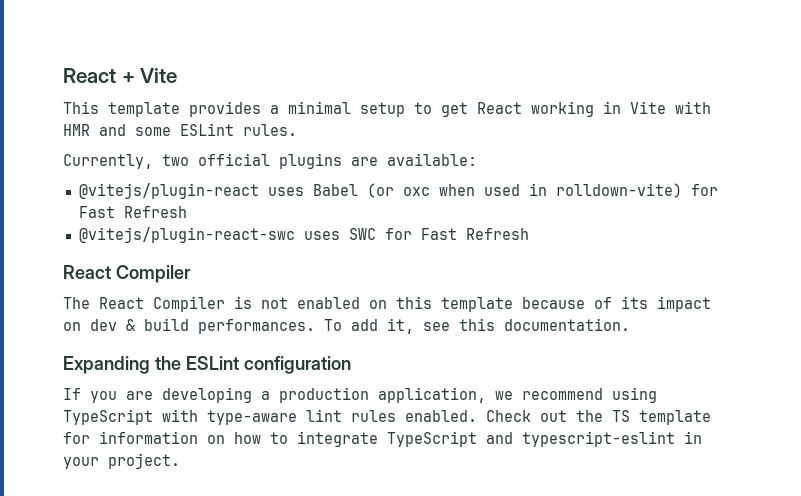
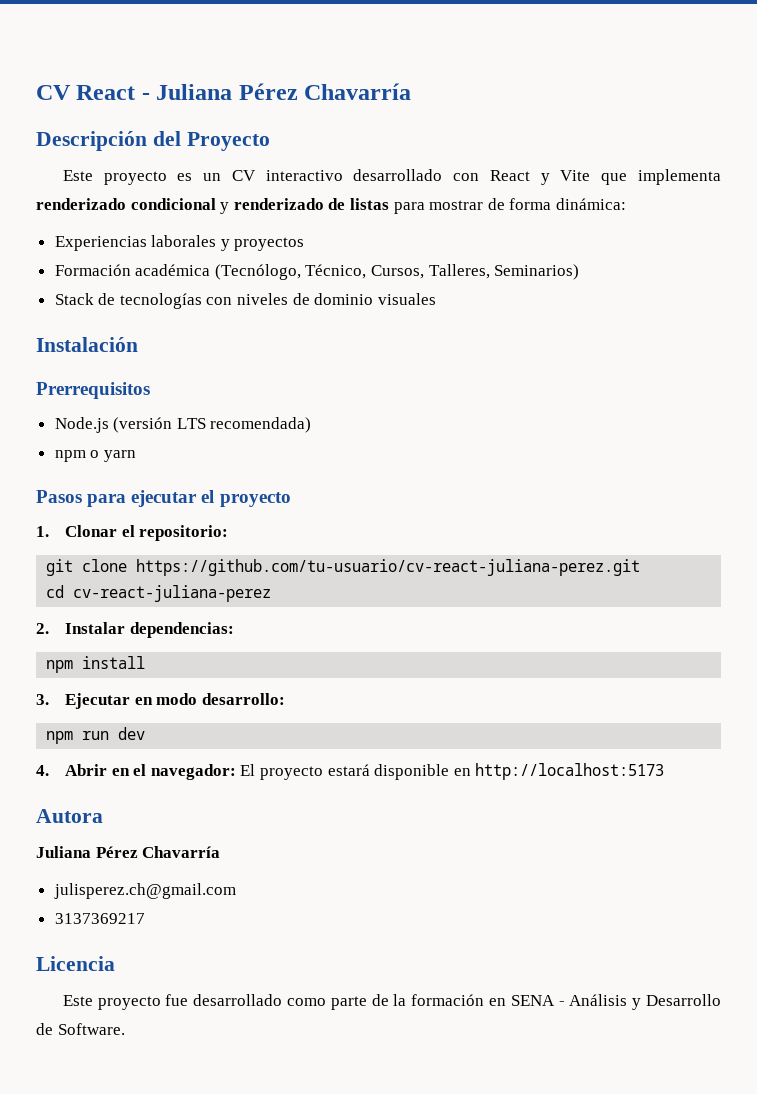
- React + Vite
- This template provides a minimal setup to get React working in Vite with HMR and some ESLint rules.
- Currently, two official plugins are available:
- @vitejs/plugin-react uses Babel (or oxc when used in rolldown-vite) for Fast Refresh
- @vitejs/plugin-react-swc uses SWC for Fast Refresh
- React Compiler
- The React Compiler is not enabled on this template because of its impact on dev & build performances. To add it, see this documentation.
- Expanding the ESLint configuration
- If you are developing a production application, we recommend using TypeScript with type-aware lint rules enabled. Check out the TS template for information on how to integrate TypeScript and typescript-eslint in your project.
+ CV React - Juliana Pérez Chavarría
+ Descripción del Proyecto
+ Este proyecto es un CV interactivo desarrollado con React y Vite que implementa renderizado condicional y renderizado de listas para mostrar de forma dinámica:
+ Experiencias laborales y proyectos
+ Formación académica (Tecnólogo, Técnico, Cursos, Talleres, Seminarios)
+ Stack de tecnologías con niveles de dominio visuales
+ Instalación
+ Prerrequisitos
+ Node.js (versión LTS recomendada)
+ npm o yarn
+ Pasos para ejecutar el proyecto
+ 1. Clonar el repositorio:
+ git clone https://github.com/tu-usuario/cv-react-juliana-perez.git
+ cd cv-react-juliana-perez
+ 2. Instalar dependencias:
+ npm install
+ 3. Ejecutar en modo desarrollo:
+ npm run dev
+ 4. Abrir en el navegador: El proyecto estará disponible en http://localhost:5173
+ Autora
+ Juliana Pérez Chavarría
+ julisperez.ch@gmail.com
+ 3137369217
+ Licencia
+ Este proyecto fue desarrollado como parte de la formación en SENA - Análisis y Desarrollo de Software.

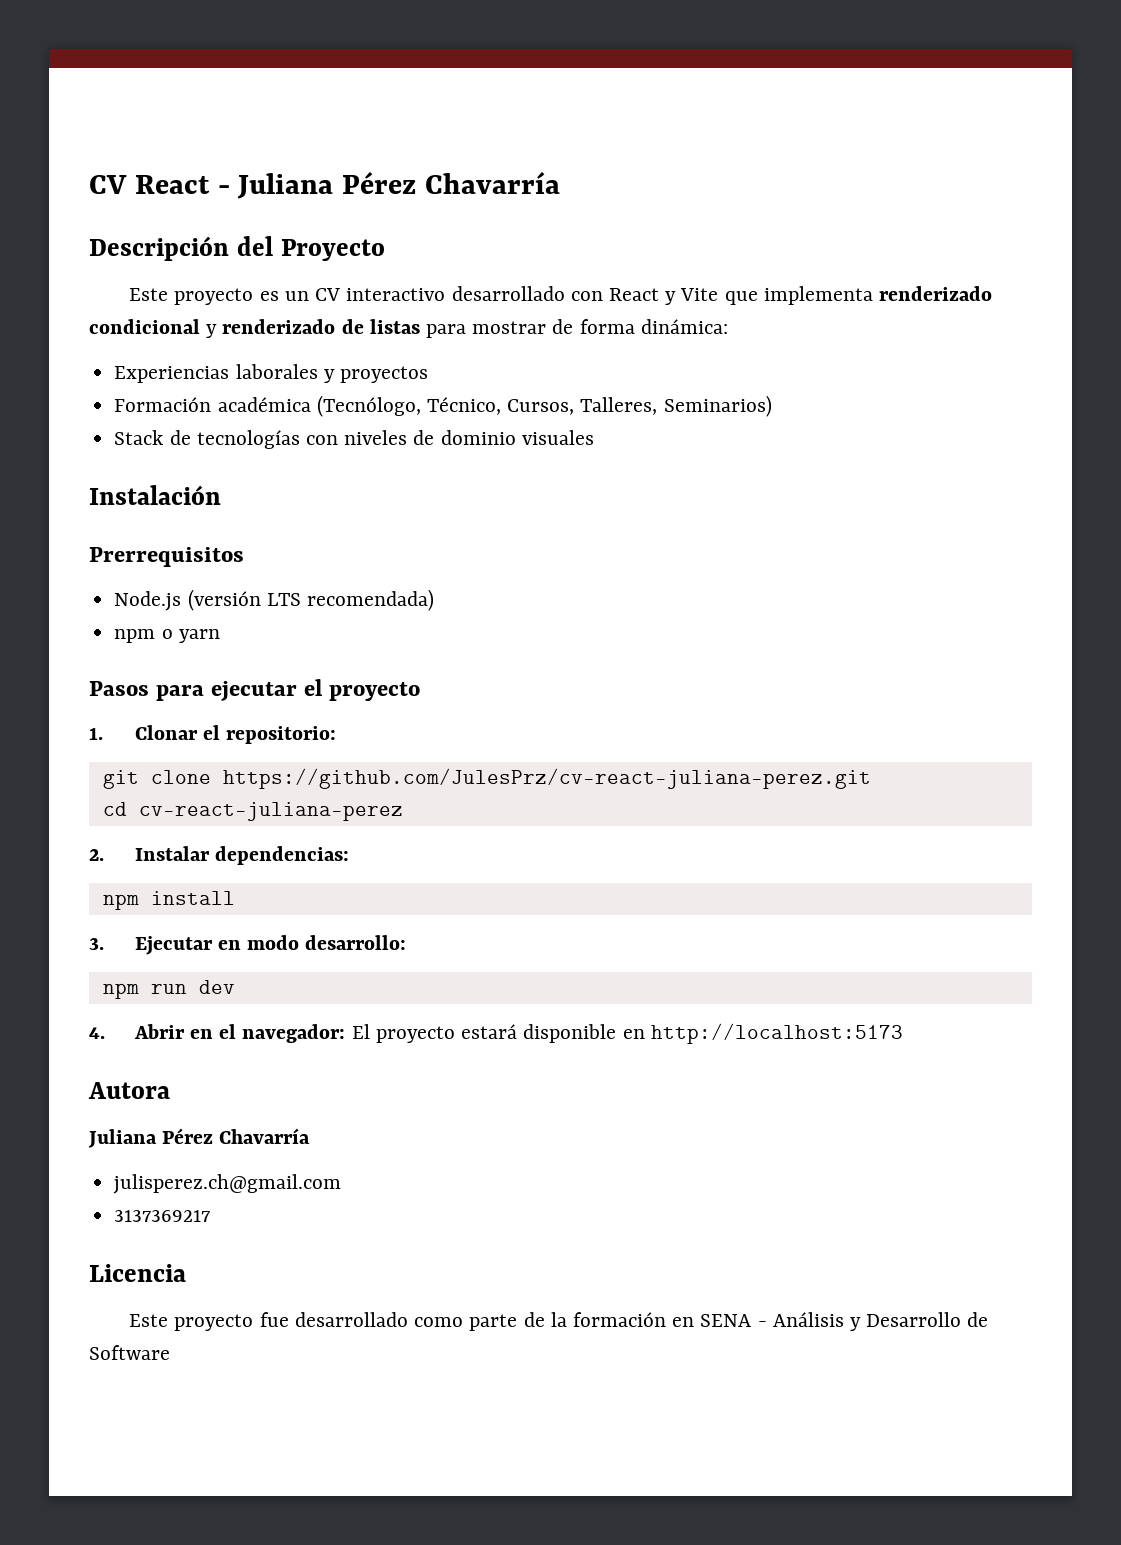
- git clone https://github.com/tu-usuario/cv-react-juliana-perez.git
+ git clone https://github.com/JulesPrz/cv-react-juliana-perez.git
- Este proyecto fue desarrollado como parte de la formación en SENA - Análisis y Desarrollo de Software.
+ Este proyecto fue desarrollado como parte de la formación en SENA - Análisis y Desarrollo de Software

